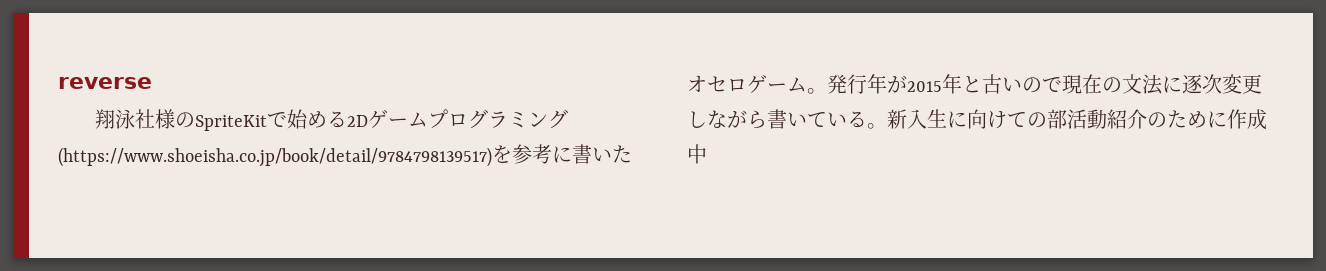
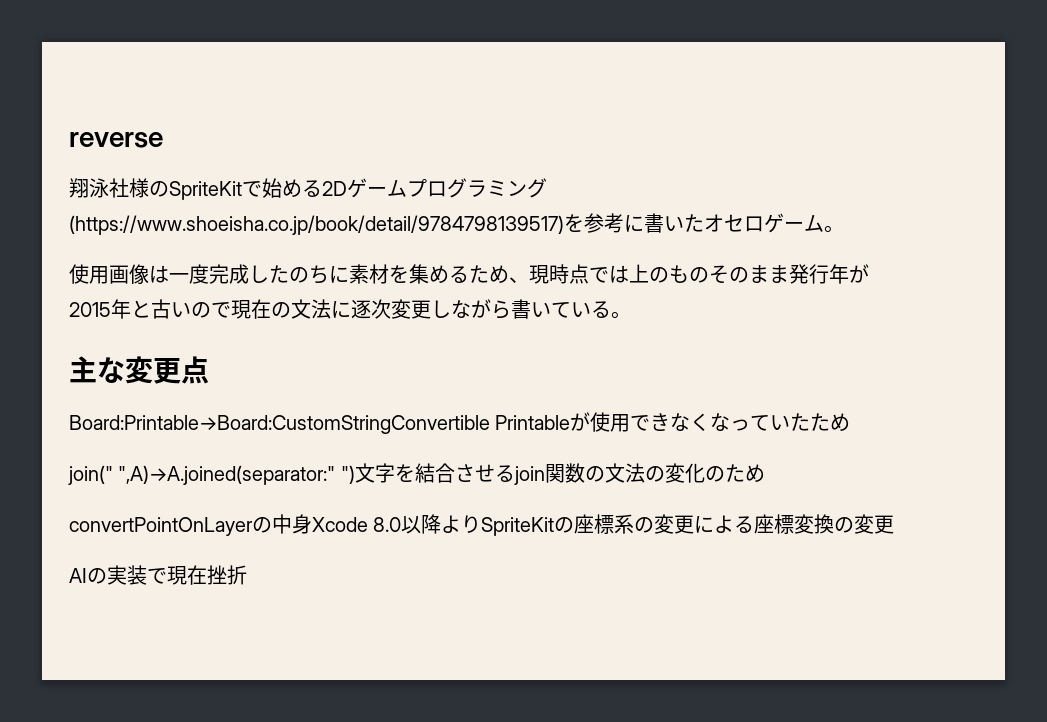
- 翔泳社様のSpriteKitで始める2Dゲームプログラミング(https://www.shoeisha.co.jp/book/detail/9784798139517)を参考に書いたオセロゲーム。発行年が2015年と古いので現在の文法に逐次変更しながら書いている。新入生に向けての部活動紹介のために作成中
+ 翔泳社様のSpriteKitで始める2Dゲームプログラミング(https://www.shoeisha.co.jp/book/detail/9784798139517)を参考に書いたオセロゲーム。
+ 使用画像は一度完成したのちに素材を集めるため、現時点では上のものそのまま発行年が2015年と古いので現在の文法に逐次変更しながら書いている。
+ 主な変更点
+ Board:Printable→Board:CustomStringConvertible Printableが使用できなくなっていたため
+ join(" ",A)→A.joined(separator:" ")文字を結合させるjoin関数の文法の変化のため
+ convertPointOnLayerの中身Xcode 8.0以降よりSpriteKitの座標系の変更による座標変換の変更
+ AIの実装で現在挫折

